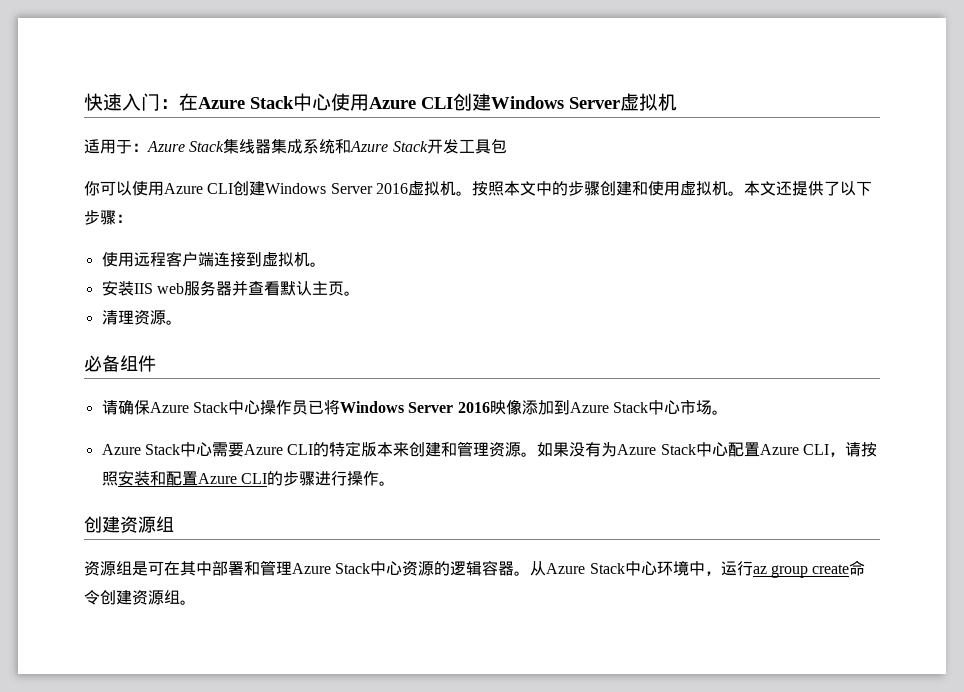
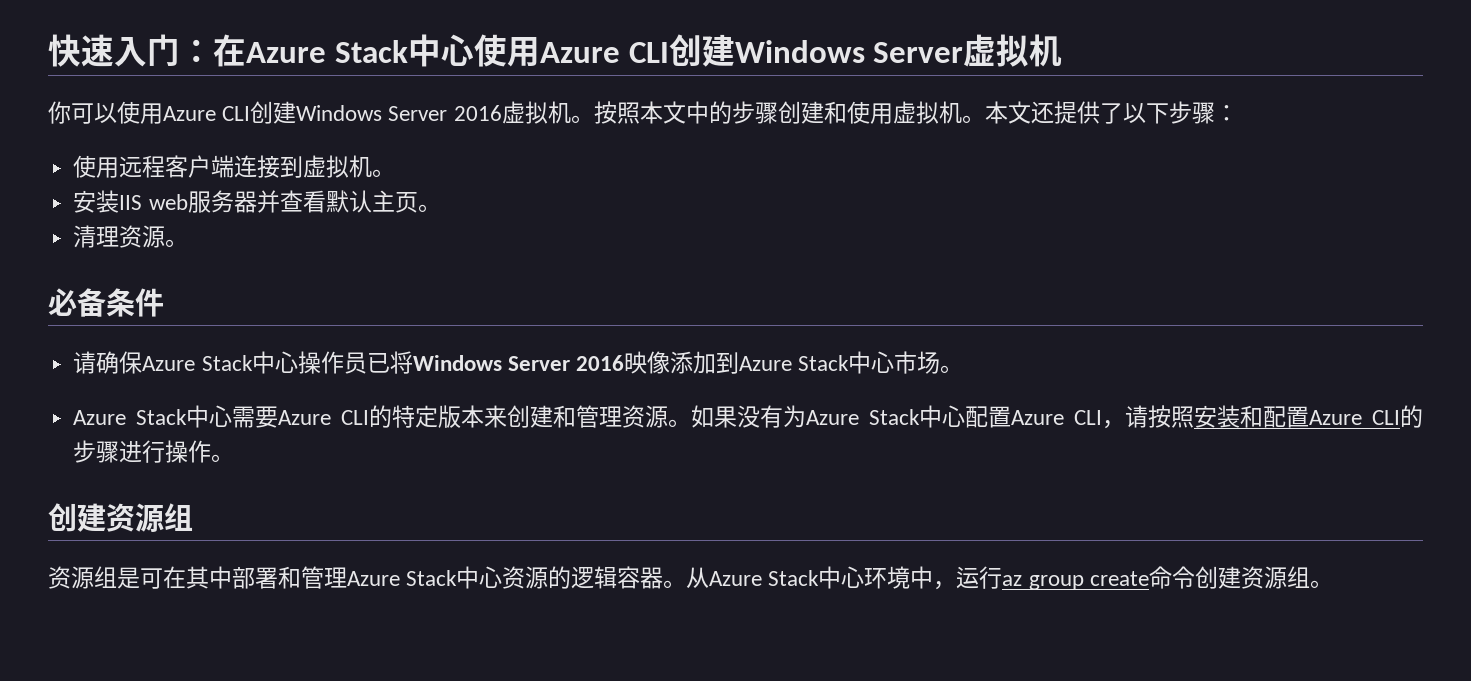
- 适用于：Azure Stack集线器集成系统和Azure Stack开发工具包
- 必备组件
+ 必备条件

